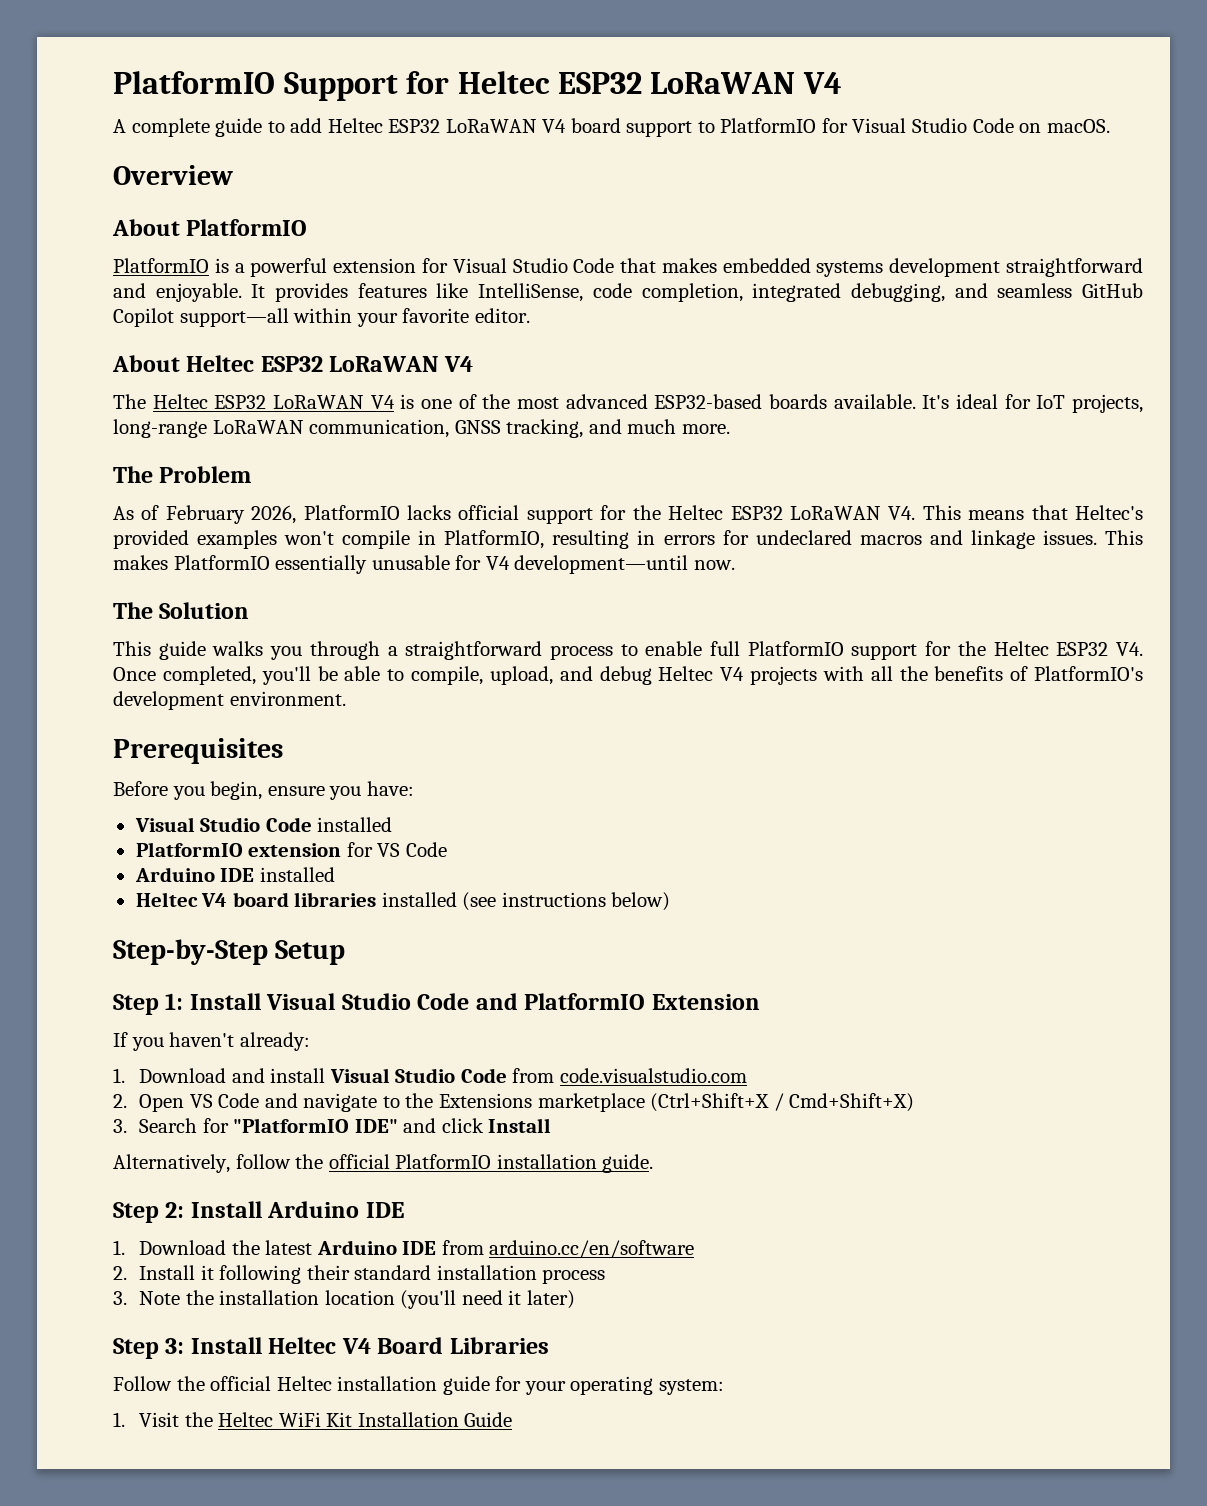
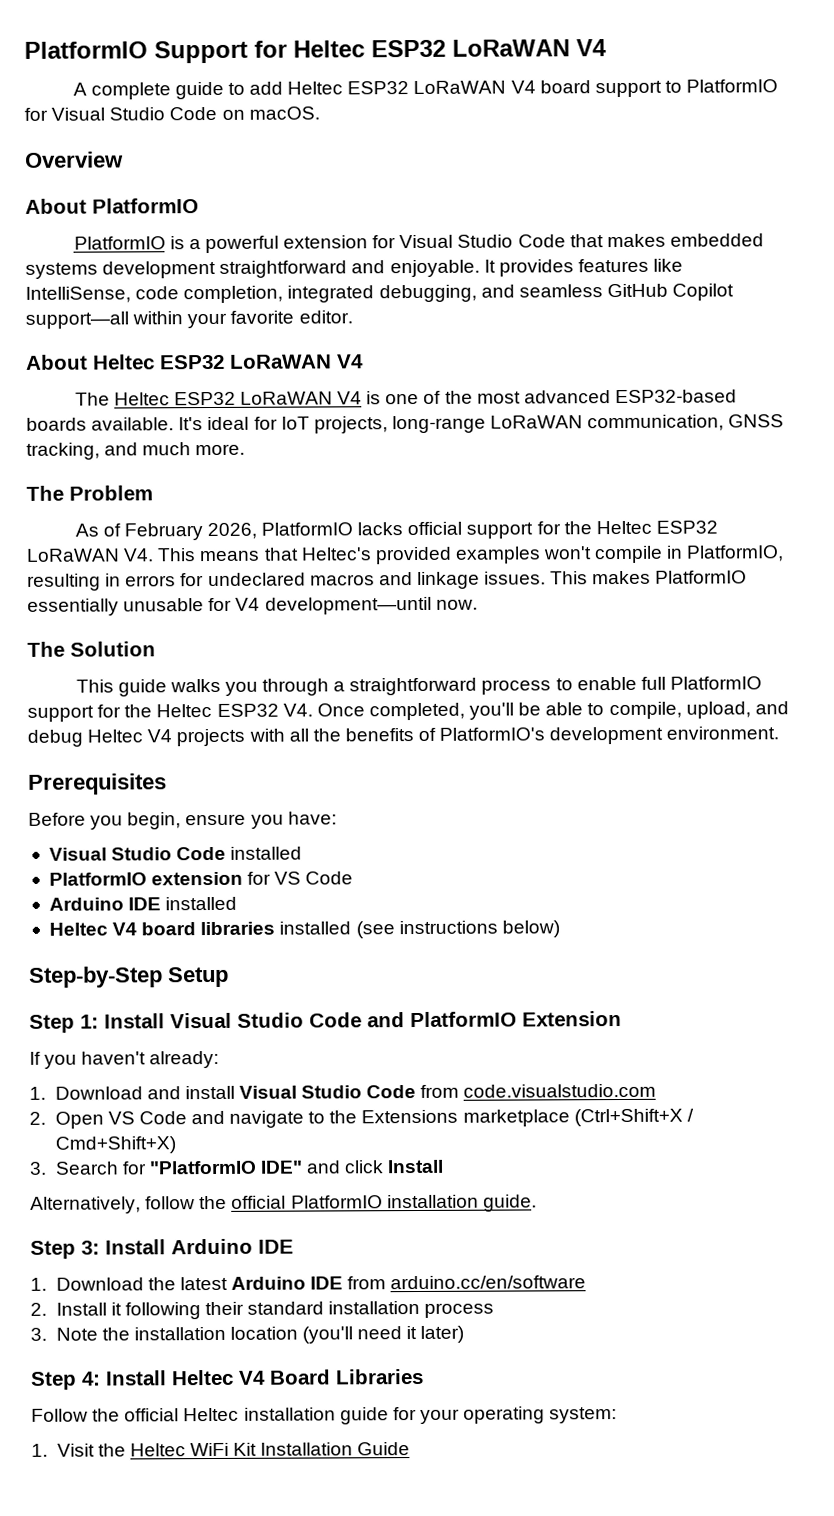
- Step 2: Install Arduino IDE
+ Step 3: Install Arduino IDE
- Step 3: Install Heltec V4 Board Libraries
+ Step 4: Install Heltec V4 Board Libraries

